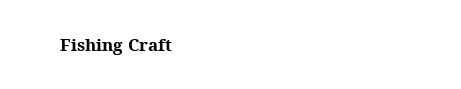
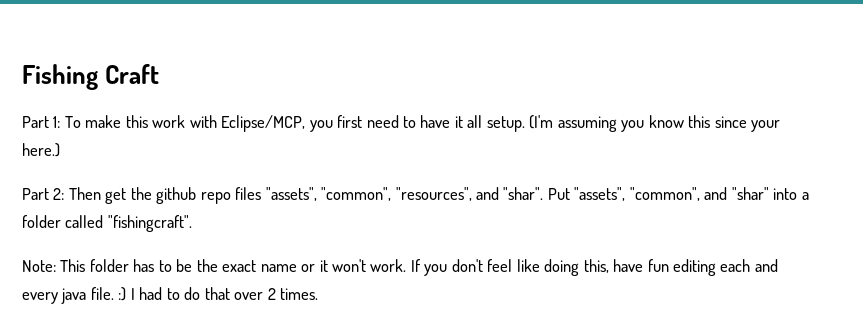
+ Part 1: To make this work with Eclipse/MCP, you first need to have it all setup. (I'm assuming you know this since your here.)
+ Part 2: Then get the github repo files "assets", "common", "resources", and "shar". Put "assets", "common", and "shar" into a folder called "fishingcraft".
+ Note: This folder has to be the exact name or it won't work. If you don't feel like doing this, have fun editing each and every java file. :) I had to do that over 2 times.

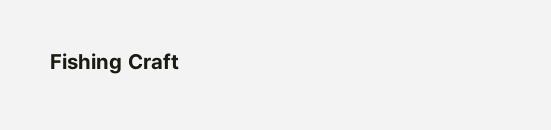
- Part 1: To make this work with Eclipse/MCP, you first need to have it all setup. (I'm assuming you know this since your here.)
- Part 2: Then get the github repo files "assets", "common", "resources", and "shar". Put "assets", "common", and "shar" into a folder called "fishingcraft".
- Note: This folder has to be the exact name or it won't work. If you don't feel like doing this, have fun editing each and every java file. :) I had to do that over 2 times.

